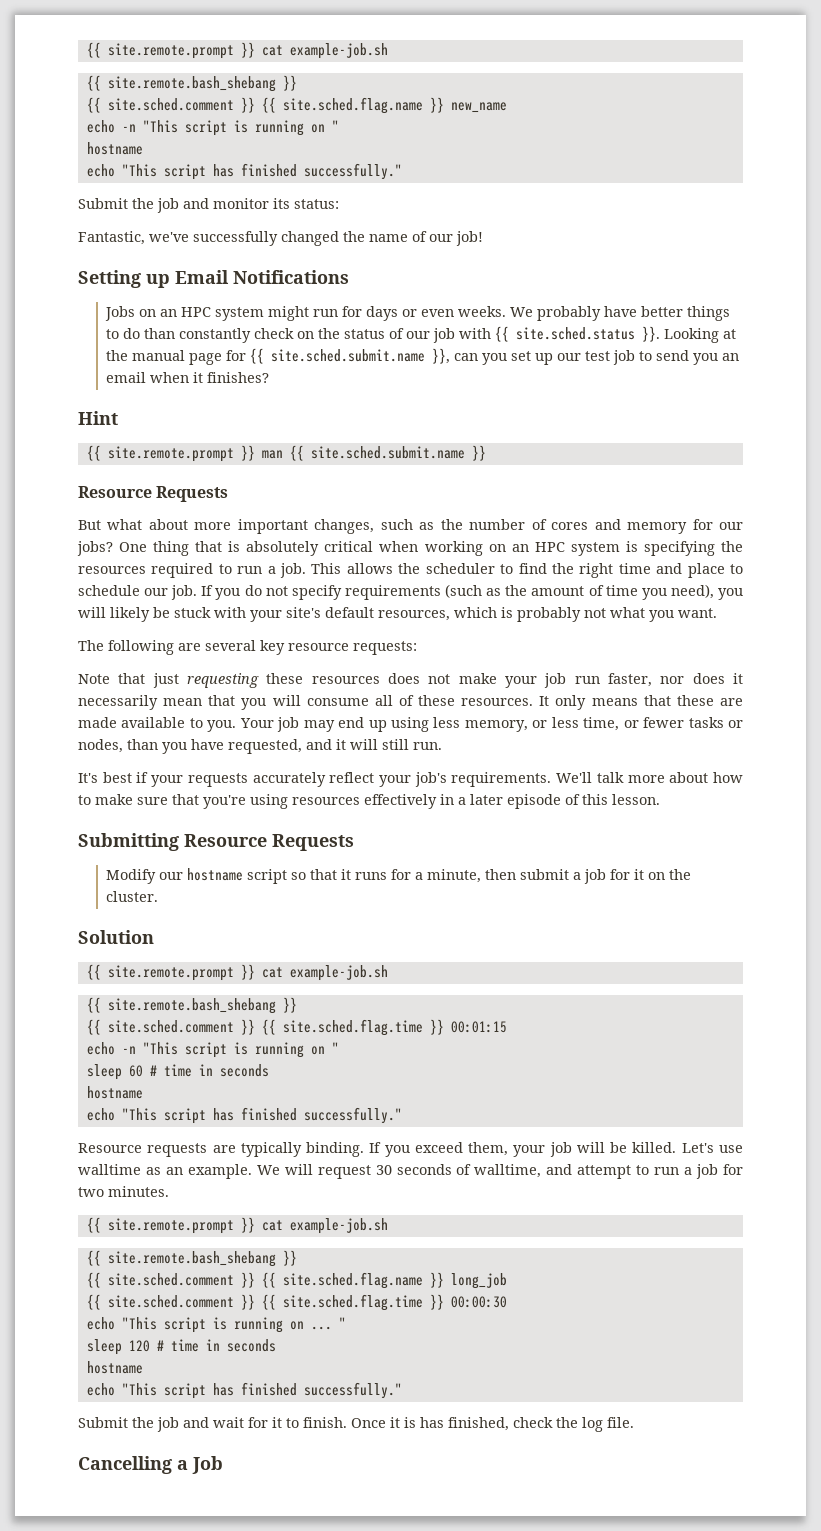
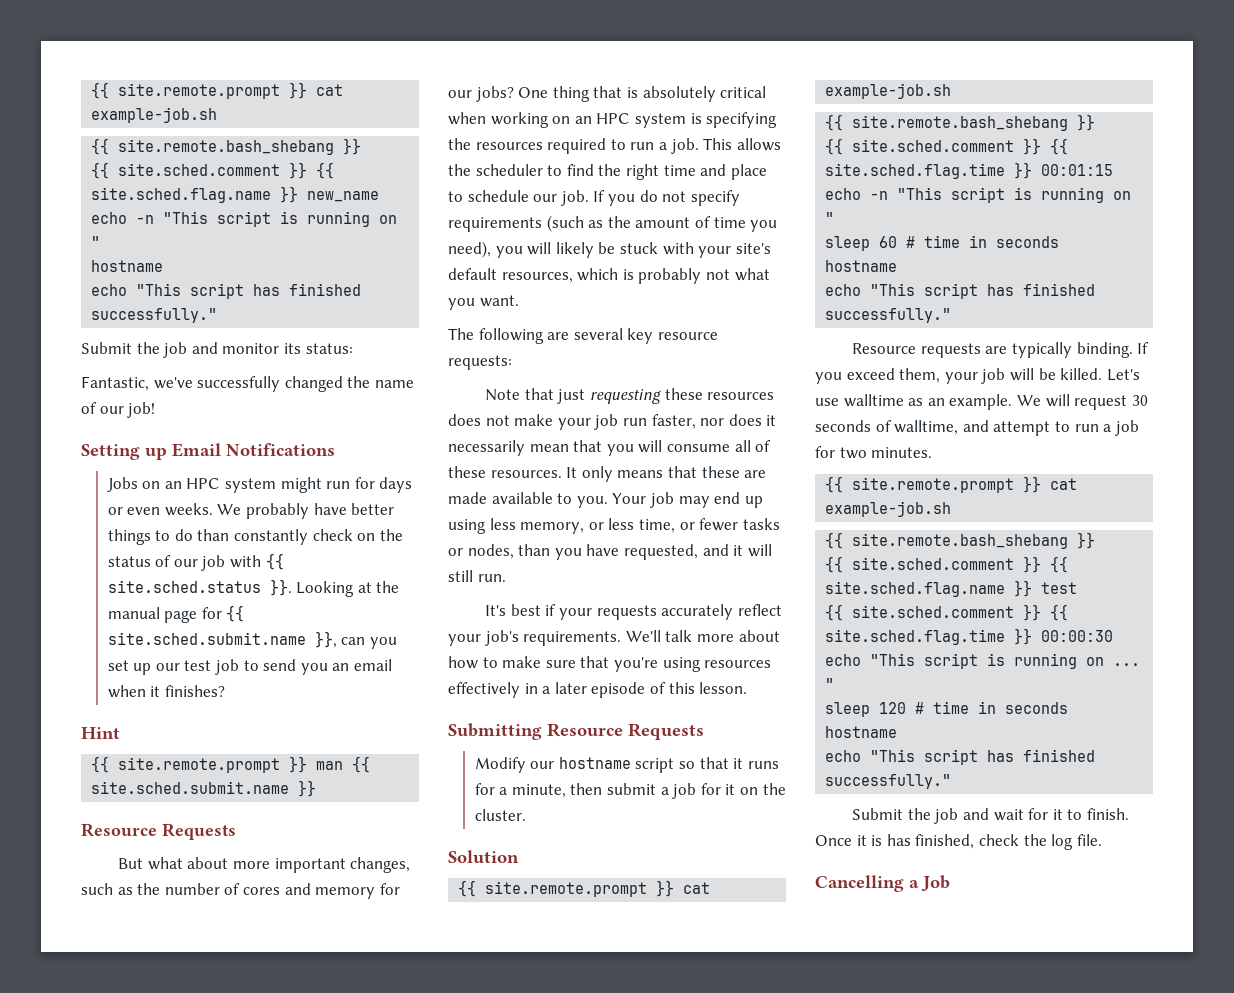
- {{ site.sched.comment }} {{ site.sched.flag.name }} long_job
+ {{ site.sched.comment }} {{ site.sched.flag.name }} test

